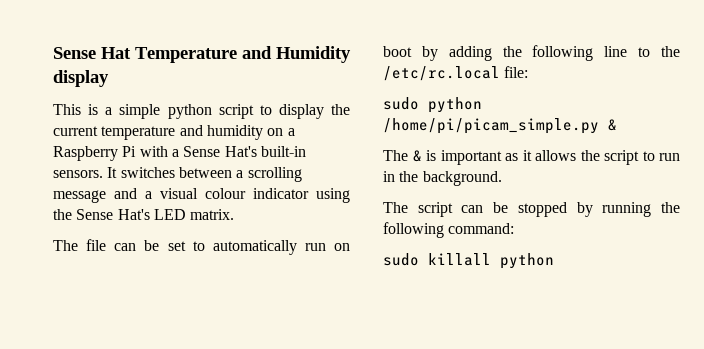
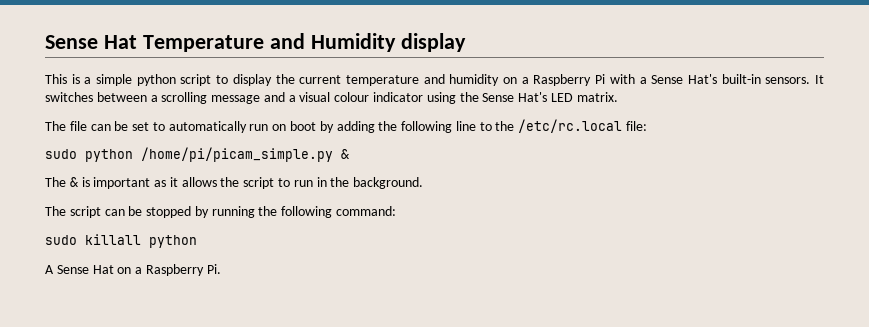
+ A Sense Hat on a Raspberry Pi.

